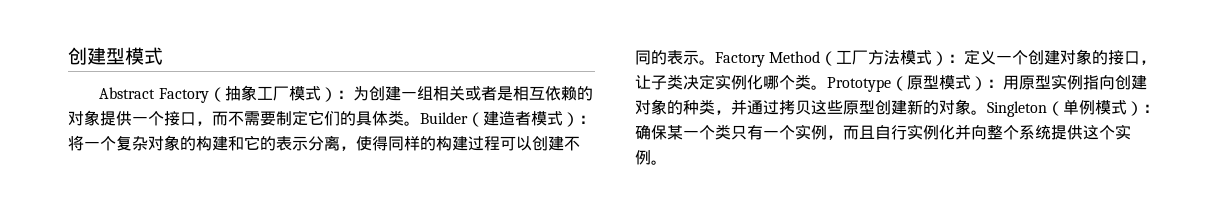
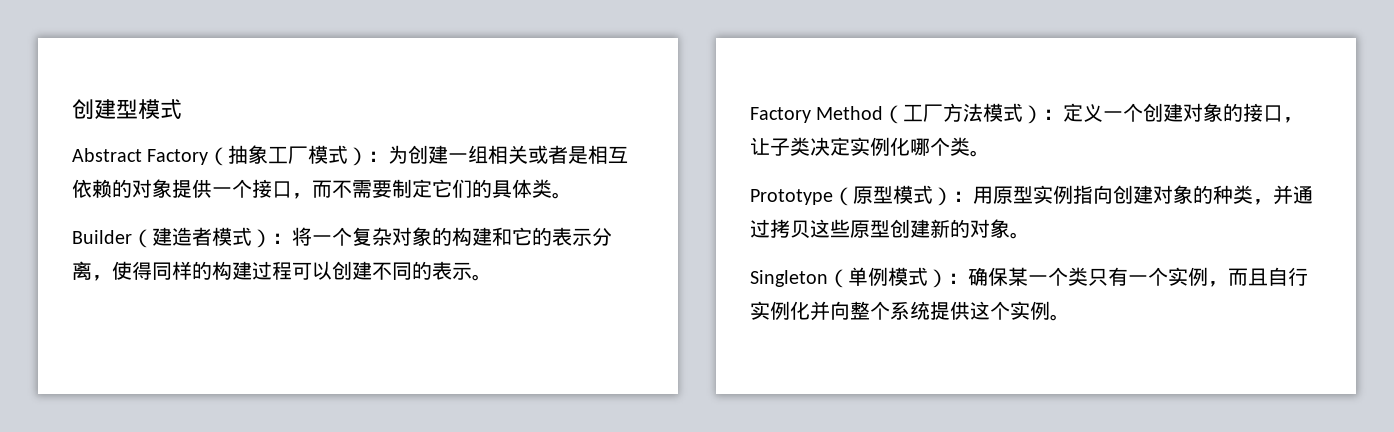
- 为创建一组相关或者是相互依赖的对象提供一个接口，而不需要制定它们的具体类。Builder（建造者模式）：
+ 为创建一组相关或者是相互依赖的对象提供一个接口，而不需要制定它们的具体类。
+ Builder（建造者模式）：
- 将一个复杂对象的构建和它的表示分离，使得同样的构建过程可以创建不同的表示。Factory Method（工厂方法模式）：
+ 将一个复杂对象的构建和它的表示分离，使得同样的构建过程可以创建不同的表示。
+ Factory Method（工厂方法模式）：
- 定义一个创建对象的接口，让子类决定实例化哪个类。Prototype（原型模式）：
+ 定义一个创建对象的接口，让子类决定实例化哪个类。
+ Prototype（原型模式）：
- 用原型实例指向创建对象的种类，并通过拷贝这些原型创建新的对象。Singleton（单例模式）：
+ 用原型实例指向创建对象的种类，并通过拷贝这些原型创建新的对象。
+ Singleton（单例模式）：

